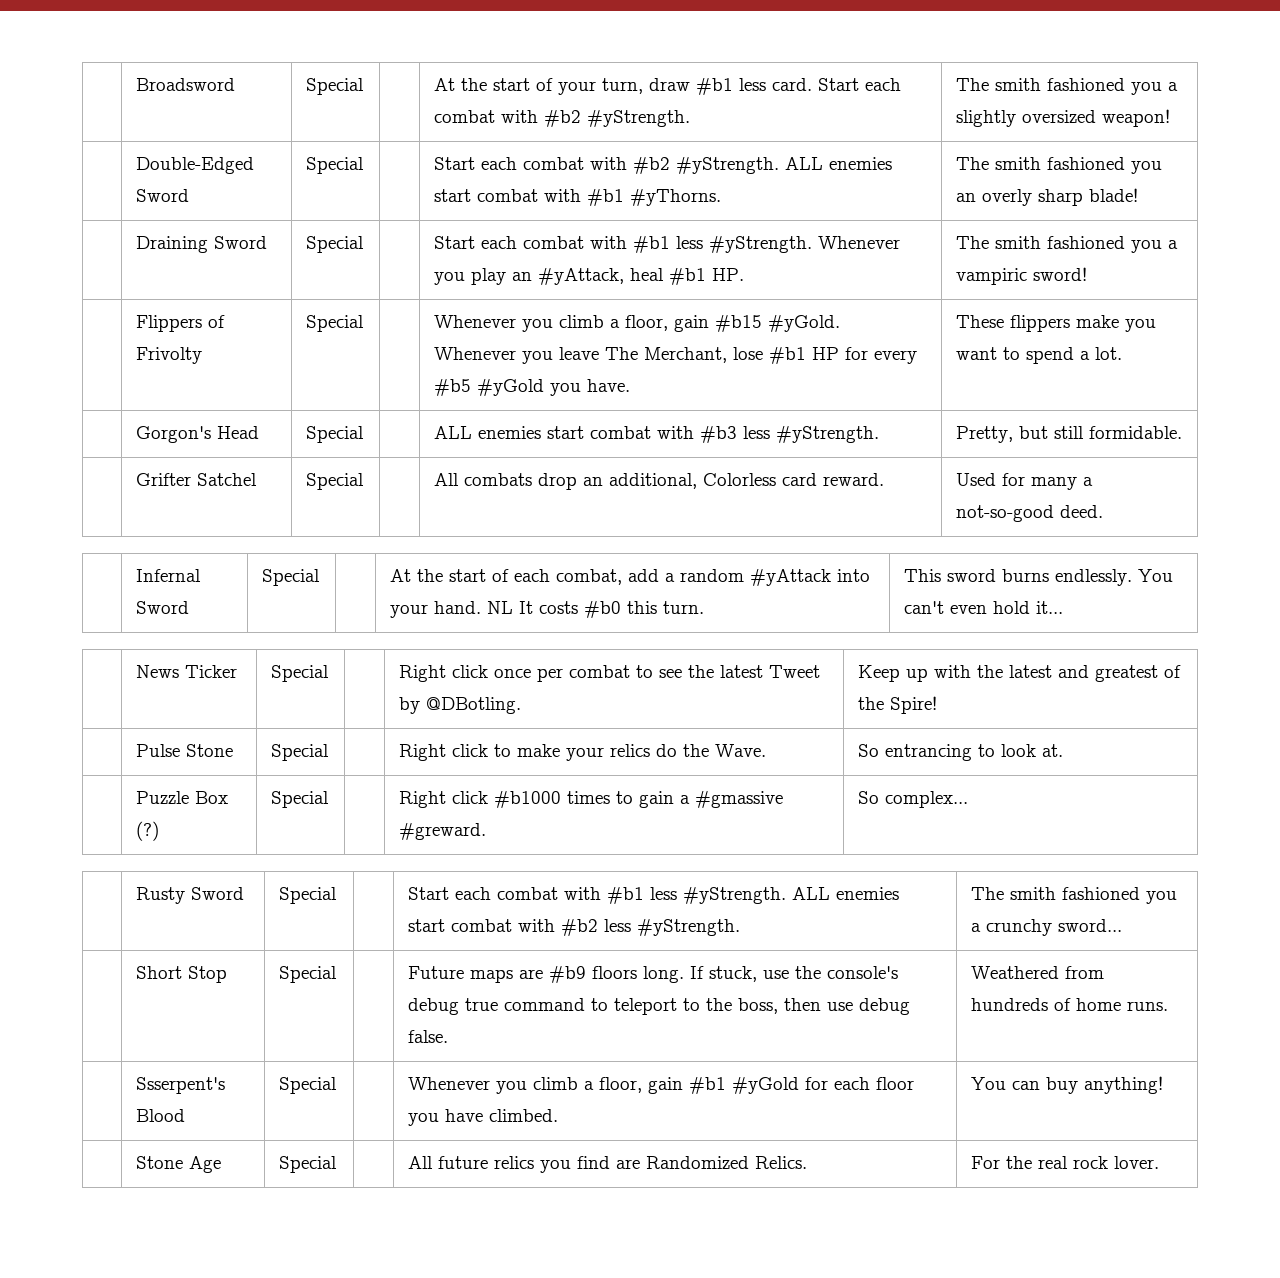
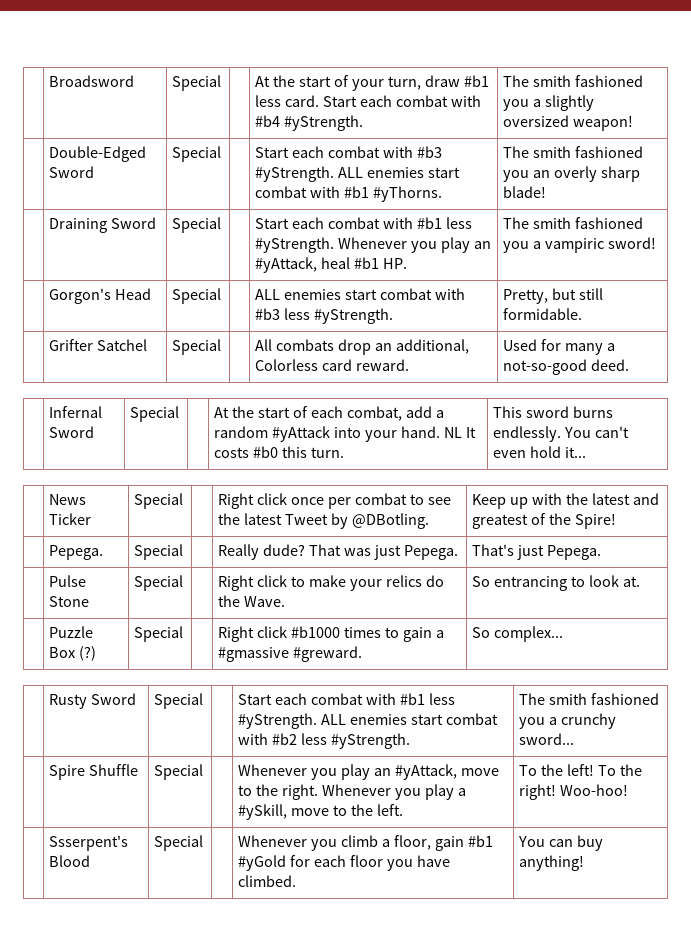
- | Broadsword | Special | | At the start of your turn, draw #b1 less card. Start each combat with #b2 #yStrength. | The smith fashioned you a slightly oversized weapon!
+ | Broadsword | Special | | At the start of your turn, draw #b1 less card. Start each combat with #b4 #yStrength. | The smith fashioned you a slightly oversized weapon!
- | Double-Edged Sword | Special | | Start each combat with #b2 #yStrength. ALL enemies start combat with #b1 #yThorns. | The smith fashioned you an overly sharp blade!
+ | Double-Edged Sword | Special | | Start each combat with #b3 #yStrength. ALL enemies start combat with #b1 #yThorns. | The smith fashioned you an overly sharp blade!
- | Flippers of Frivolty | Special | | Whenever you climb a floor, gain #b15 #yGold. Whenever you leave The Merchant, lose #b1 HP for every #b5 #yGold you have. | These flippers make you want to spend a lot.
+ | Pepega. | Special | | Really dude? That was just Pepega. | That's just Pepega.
- | Short Stop | Special | | Future maps are #b9 floors long. If stuck, use the console's debug true command to teleport to the boss, then use debug false. | Weathered from hundreds of home runs.
+ | Spire Shuffle | Special | | Whenever you play an #yAttack, move to the right. Whenever you play a #ySkill, move to the left. | To the left! To the right! Woo-hoo!
- | Stone Age | Special | | All future relics you find are Randomized Relics. | For the real rock lover.

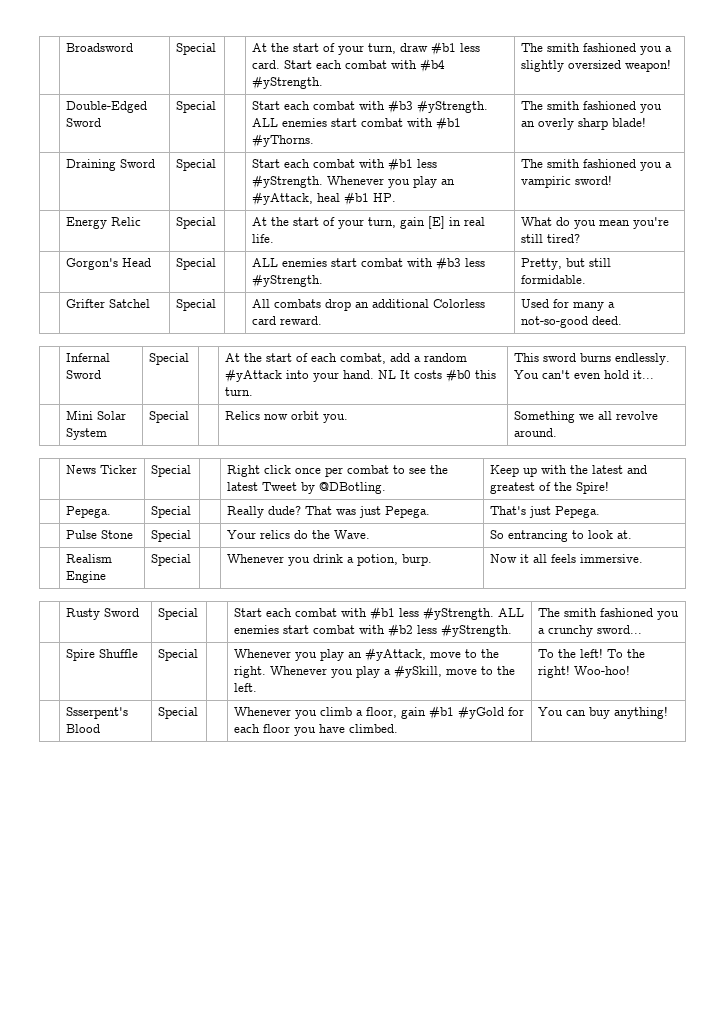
+ | Energy Relic | Special | | At the start of your turn, gain [E] in real life. | What do you mean you're still tired?
- | Grifter Satchel | Special | | All combats drop an additional, Colorless card reward. | Used for many a not-so-good deed.
+ | Grifter Satchel | Special | | All combats drop an additional Colorless card reward. | Used for many a not-so-good deed.
+ | Mini Solar System | Special | | Relics now orbit you. | Something we all revolve around.
- | Pulse Stone | Special | | Right click to make your relics do the Wave. | So entrancing to look at.
+ | Pulse Stone | Special | | Your relics do the Wave. | So entrancing to look at.
- | Puzzle Box (?) | Special | | Right click #b1000 times to gain a #gmassive #greward. | So complex...
+ | Realism Engine | Special | | Whenever you drink a potion, burp. | Now it all feels immersive.

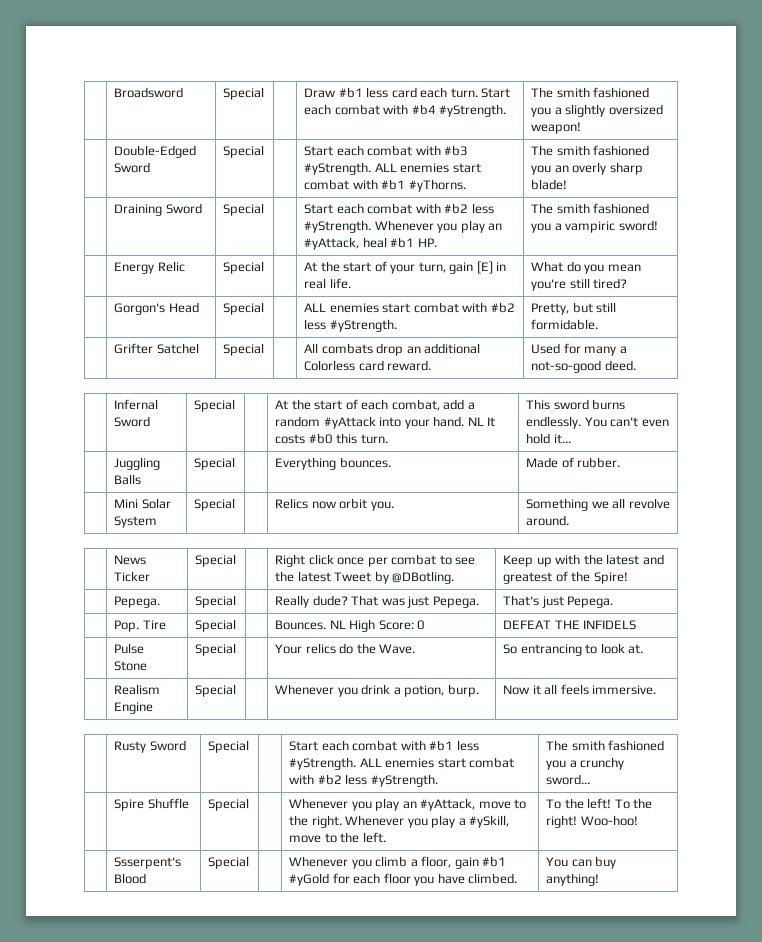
- | Broadsword | Special | | At the start of your turn, draw #b1 less card. Start each combat with #b4 #yStrength. | The smith fashioned you a slightly oversized weapon!
+ | Broadsword | Special | | Draw #b1 less card each turn. Start each combat with #b4 #yStrength. | The smith fashioned you a slightly oversized weapon!
- | Draining Sword | Special | | Start each combat with #b1 less #yStrength. Whenever you play an #yAttack, heal #b1 HP. | The smith fashioned you a vampiric sword!
+ | Draining Sword | Special | | Start each combat with #b2 less #yStrength. Whenever you play an #yAttack, heal #b1 HP. | The smith fashioned you a vampiric sword!
- | Gorgon's Head | Special | | ALL enemies start combat with #b3 less #yStrength. | Pretty, but still formidable.
+ | Gorgon's Head | Special | | ALL enemies start combat with #b2 less #yStrength. | Pretty, but still formidable.
+ | Juggling Balls | Special | | Everything bounces. | Made of rubber.
+ | Pop. Tire | Special | | Bounces. NL High Score: 0 | DEFEAT THE INFIDELS

